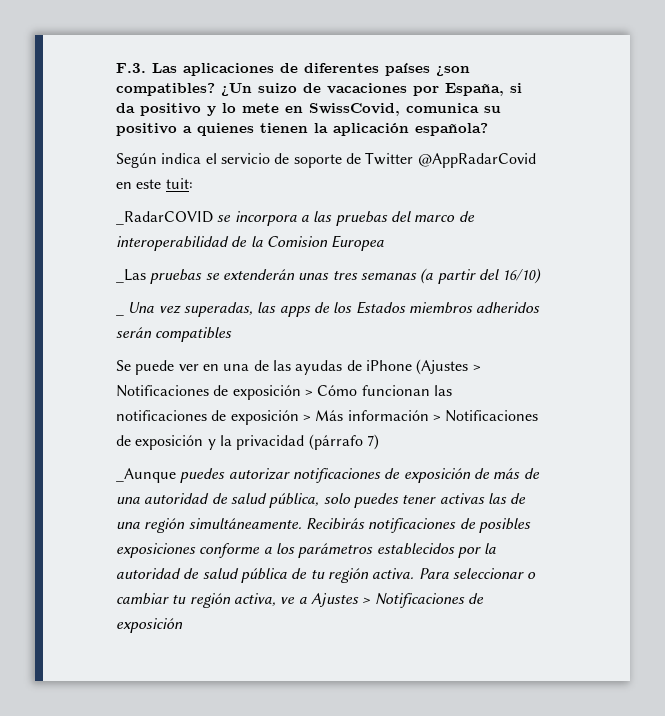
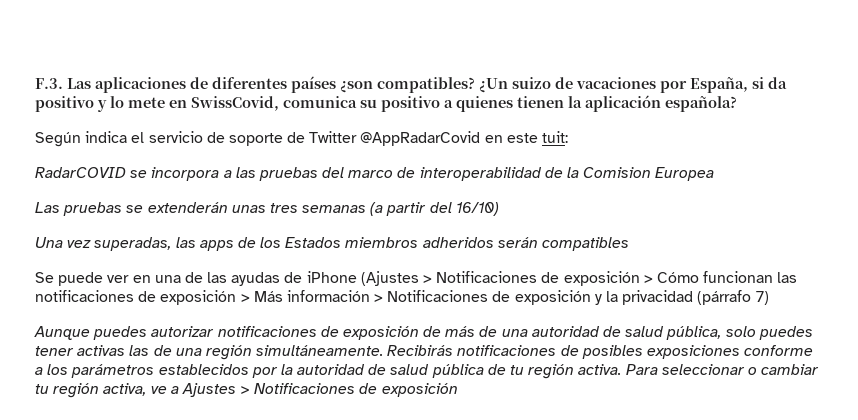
- _RadarCOVID se incorpora a las pruebas del marco de interoperabilidad de la Comision Europea
+ RadarCOVID se incorpora a las pruebas del marco de interoperabilidad de la Comision Europea
- _Las pruebas se extenderán unas tres semanas (a partir del 16/10)
+ Las pruebas se extenderán unas tres semanas (a partir del 16/10)
- _ Una vez superadas, las apps de los Estados miembros adheridos serán compatibles
+ Una vez superadas, las apps de los Estados miembros adheridos serán compatibles
- _Aunque puedes autorizar notificaciones de exposición de más de una autoridad de salud pública, solo puedes tener activas las de una región simultáneamente.
+ Aunque puedes autorizar notificaciones de exposición de más de una autoridad de salud pública, solo puedes tener activas las de una región simultáneamente.

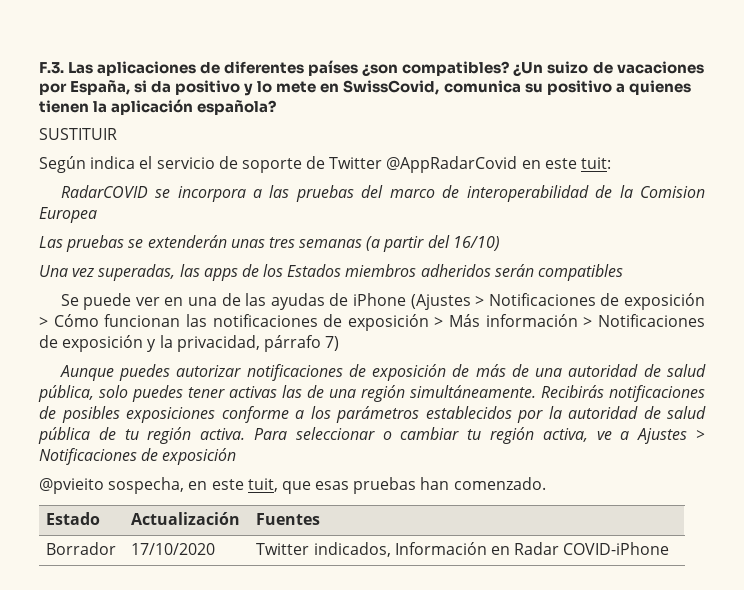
+ SUSTITUIR
- Se puede ver en una de las ayudas de iPhone (Ajustes > Notificaciones de exposición > Cómo funcionan las notificaciones de exposición > Más información > Notificaciones de exposición y la privacidad (párrafo 7)
+ Se puede ver en una de las ayudas de iPhone (Ajustes > Notificaciones de exposición > Cómo funcionan las notificaciones de exposición > Más información > Notificaciones de exposición y la privacidad, párrafo 7)
+ @pvieito sospecha, en este tuit, que esas pruebas han comenzado.
+ Estado | Actualización | Fuentes
+ Borrador | 17/10/2020 | Twitter indicados, Información en Radar COVID-iPhone

